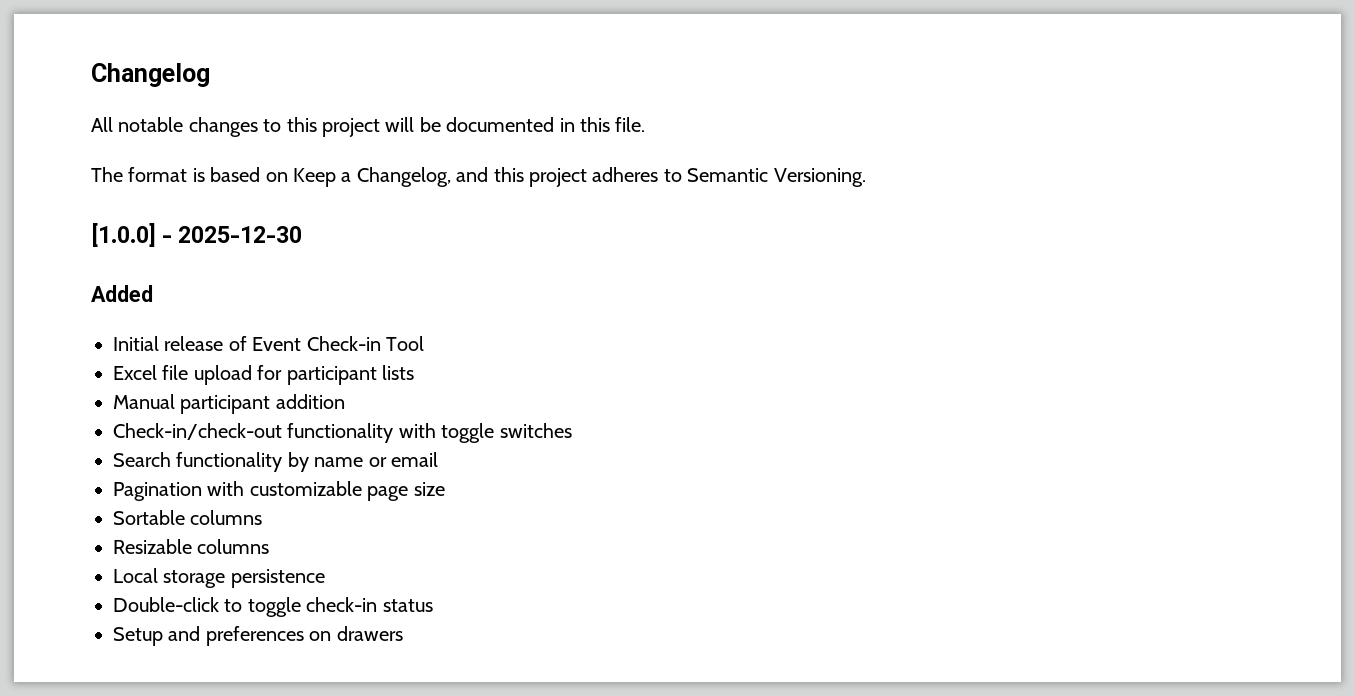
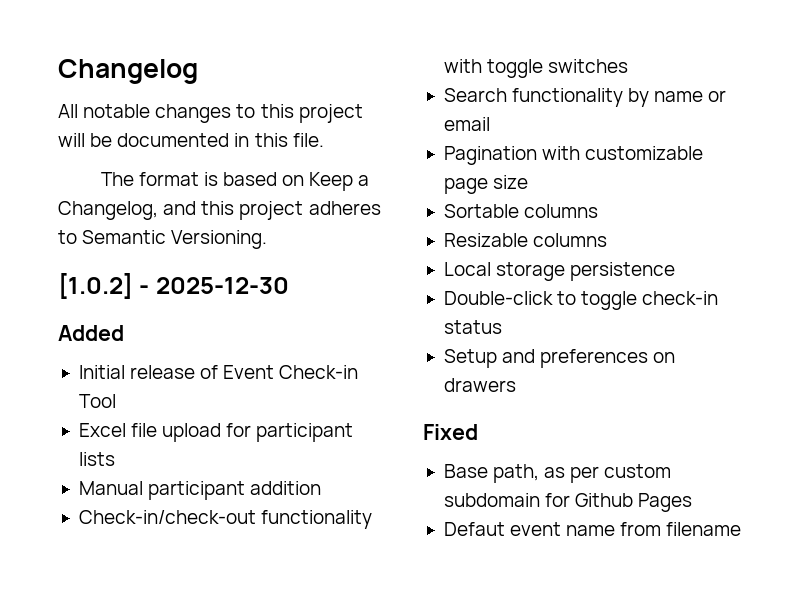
- [1.0.0] - 2025-12-30
+ [1.0.2] - 2025-12-30
+ Fixed
+ Base path, as per custom subdomain for Github Pages
+ Defaut event name from filename

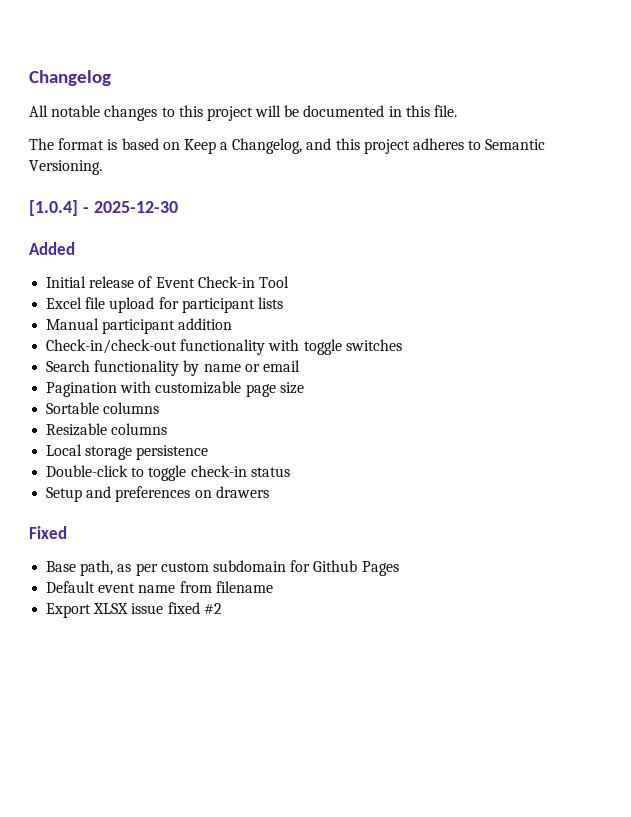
- [1.0.2] - 2025-12-30
+ [1.0.4] - 2025-12-30
- Defaut event name from filename
+ Default event name from filename
+ Export XLSX issue fixed #2

